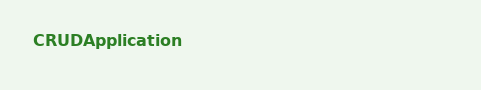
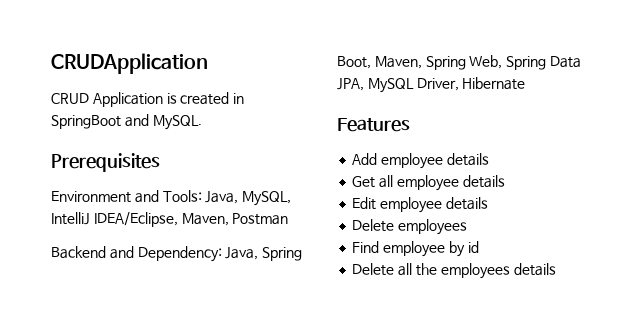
+ CRUD Application is created in SpringBoot and MySQL.
+ Prerequisites
+ Environment and Tools: Java, MySQL, IntelliJ IDEA/Eclipse, Maven, Postman
+ Backend and Dependency: Java, Spring Boot, Maven, Spring Web, Spring Data JPA, MySQL Driver, Hibernate
+ Features
+ Add employee details
+ Get all employee details
+ Edit employee details
+ Delete employees
+ Find employee by id
+ Delete all the employees details

